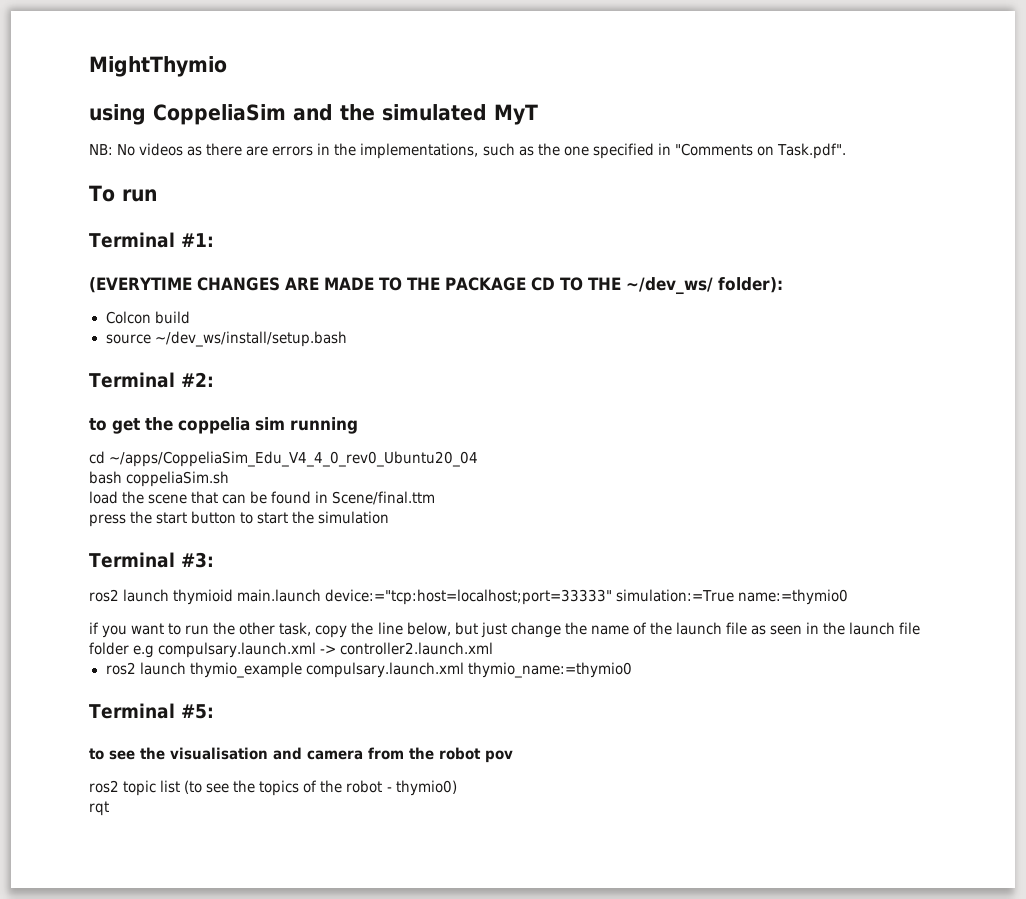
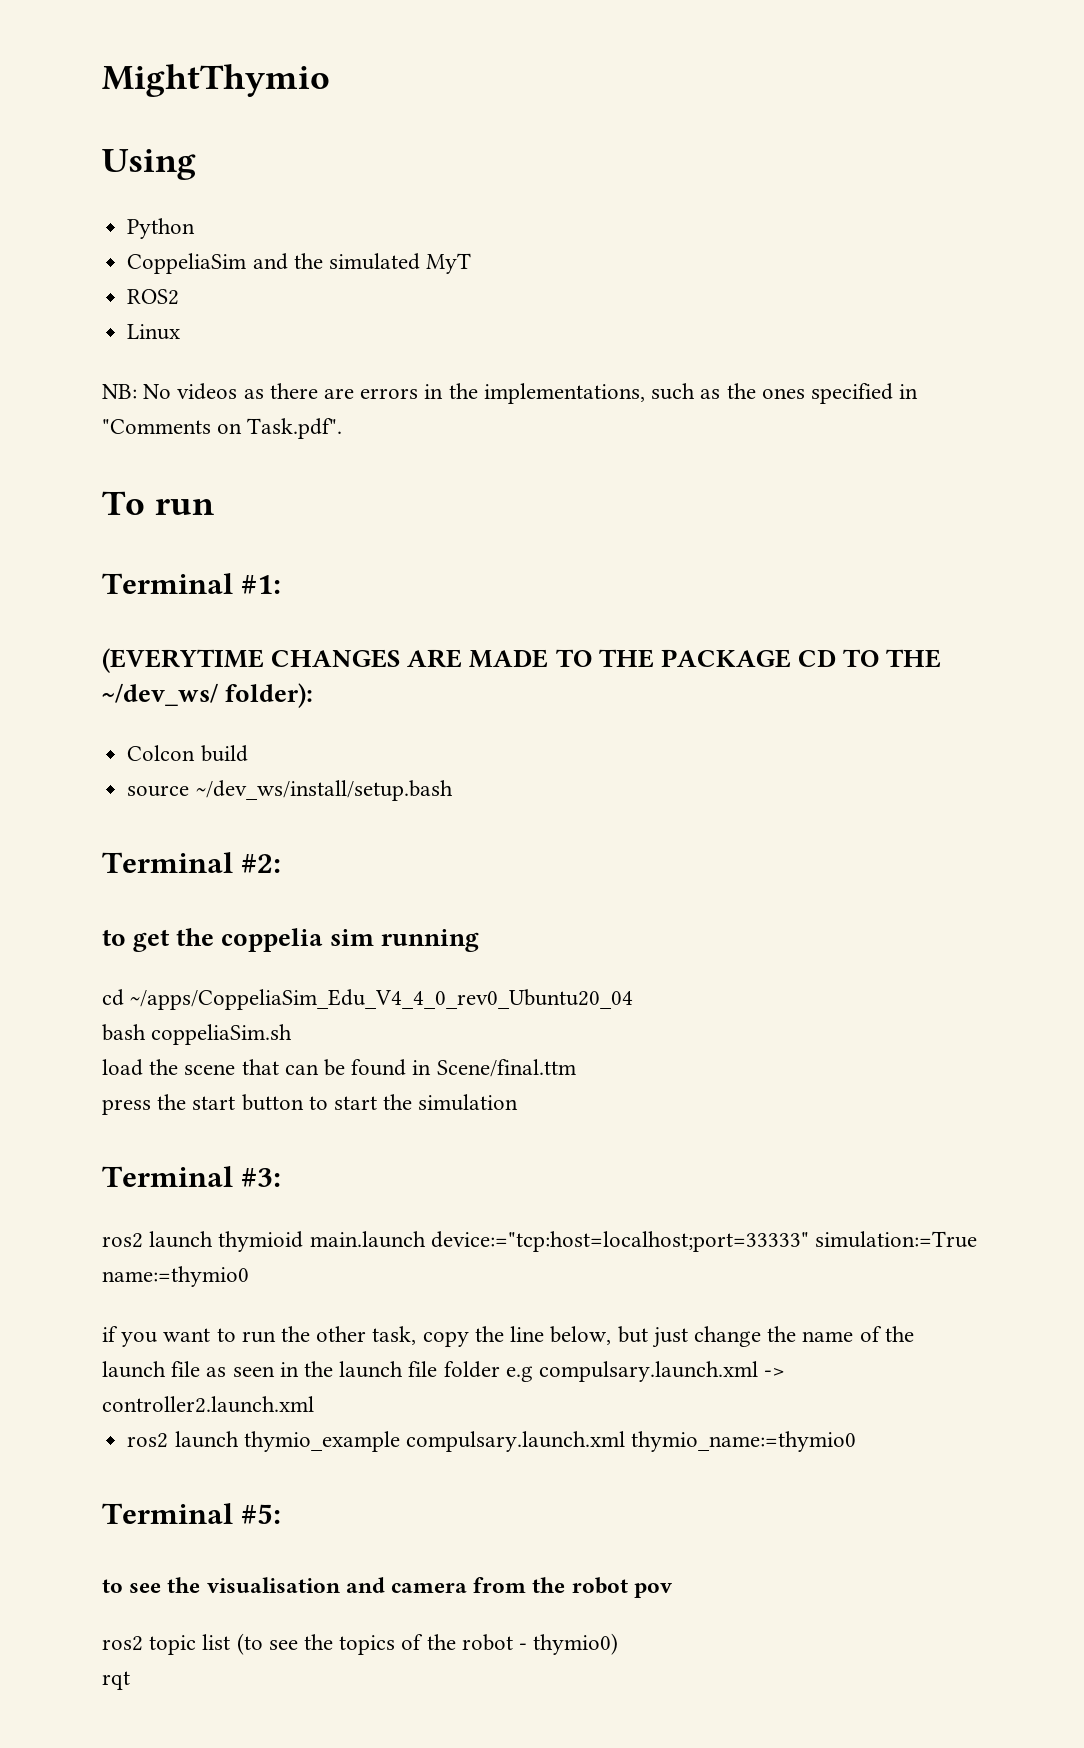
- using CoppeliaSim and the simulated MyT
+ Using
+ Python
+ CoppeliaSim and the simulated MyT
+ ROS2
+ Linux
- NB: No videos as there are errors in the implementations, such as the one specified in "Comments on Task.pdf".
+ NB: No videos as there are errors in the implementations, such as the ones specified in "Comments on Task.pdf".

